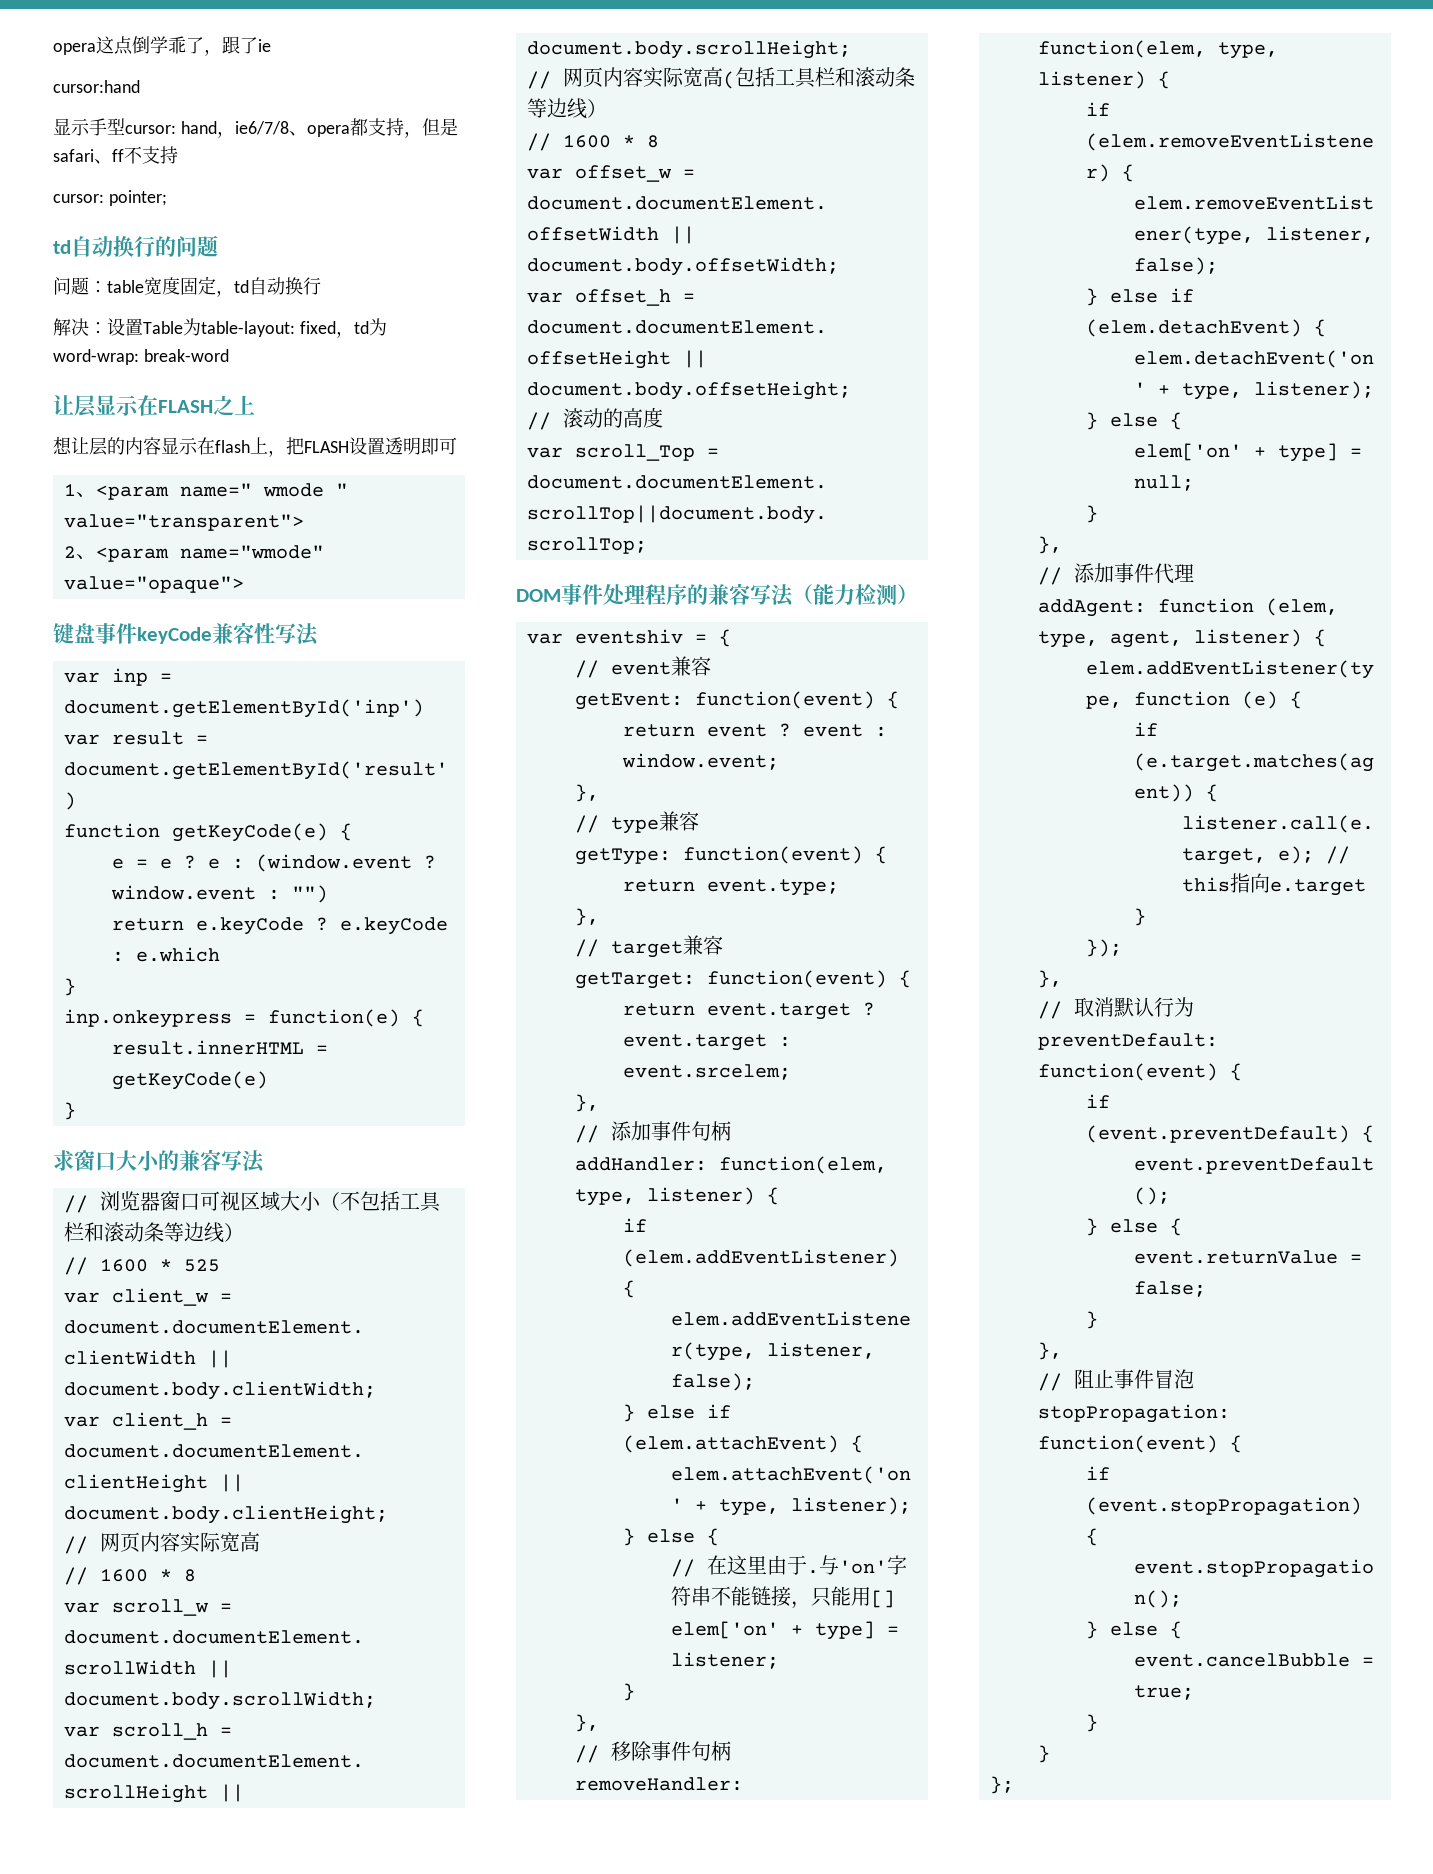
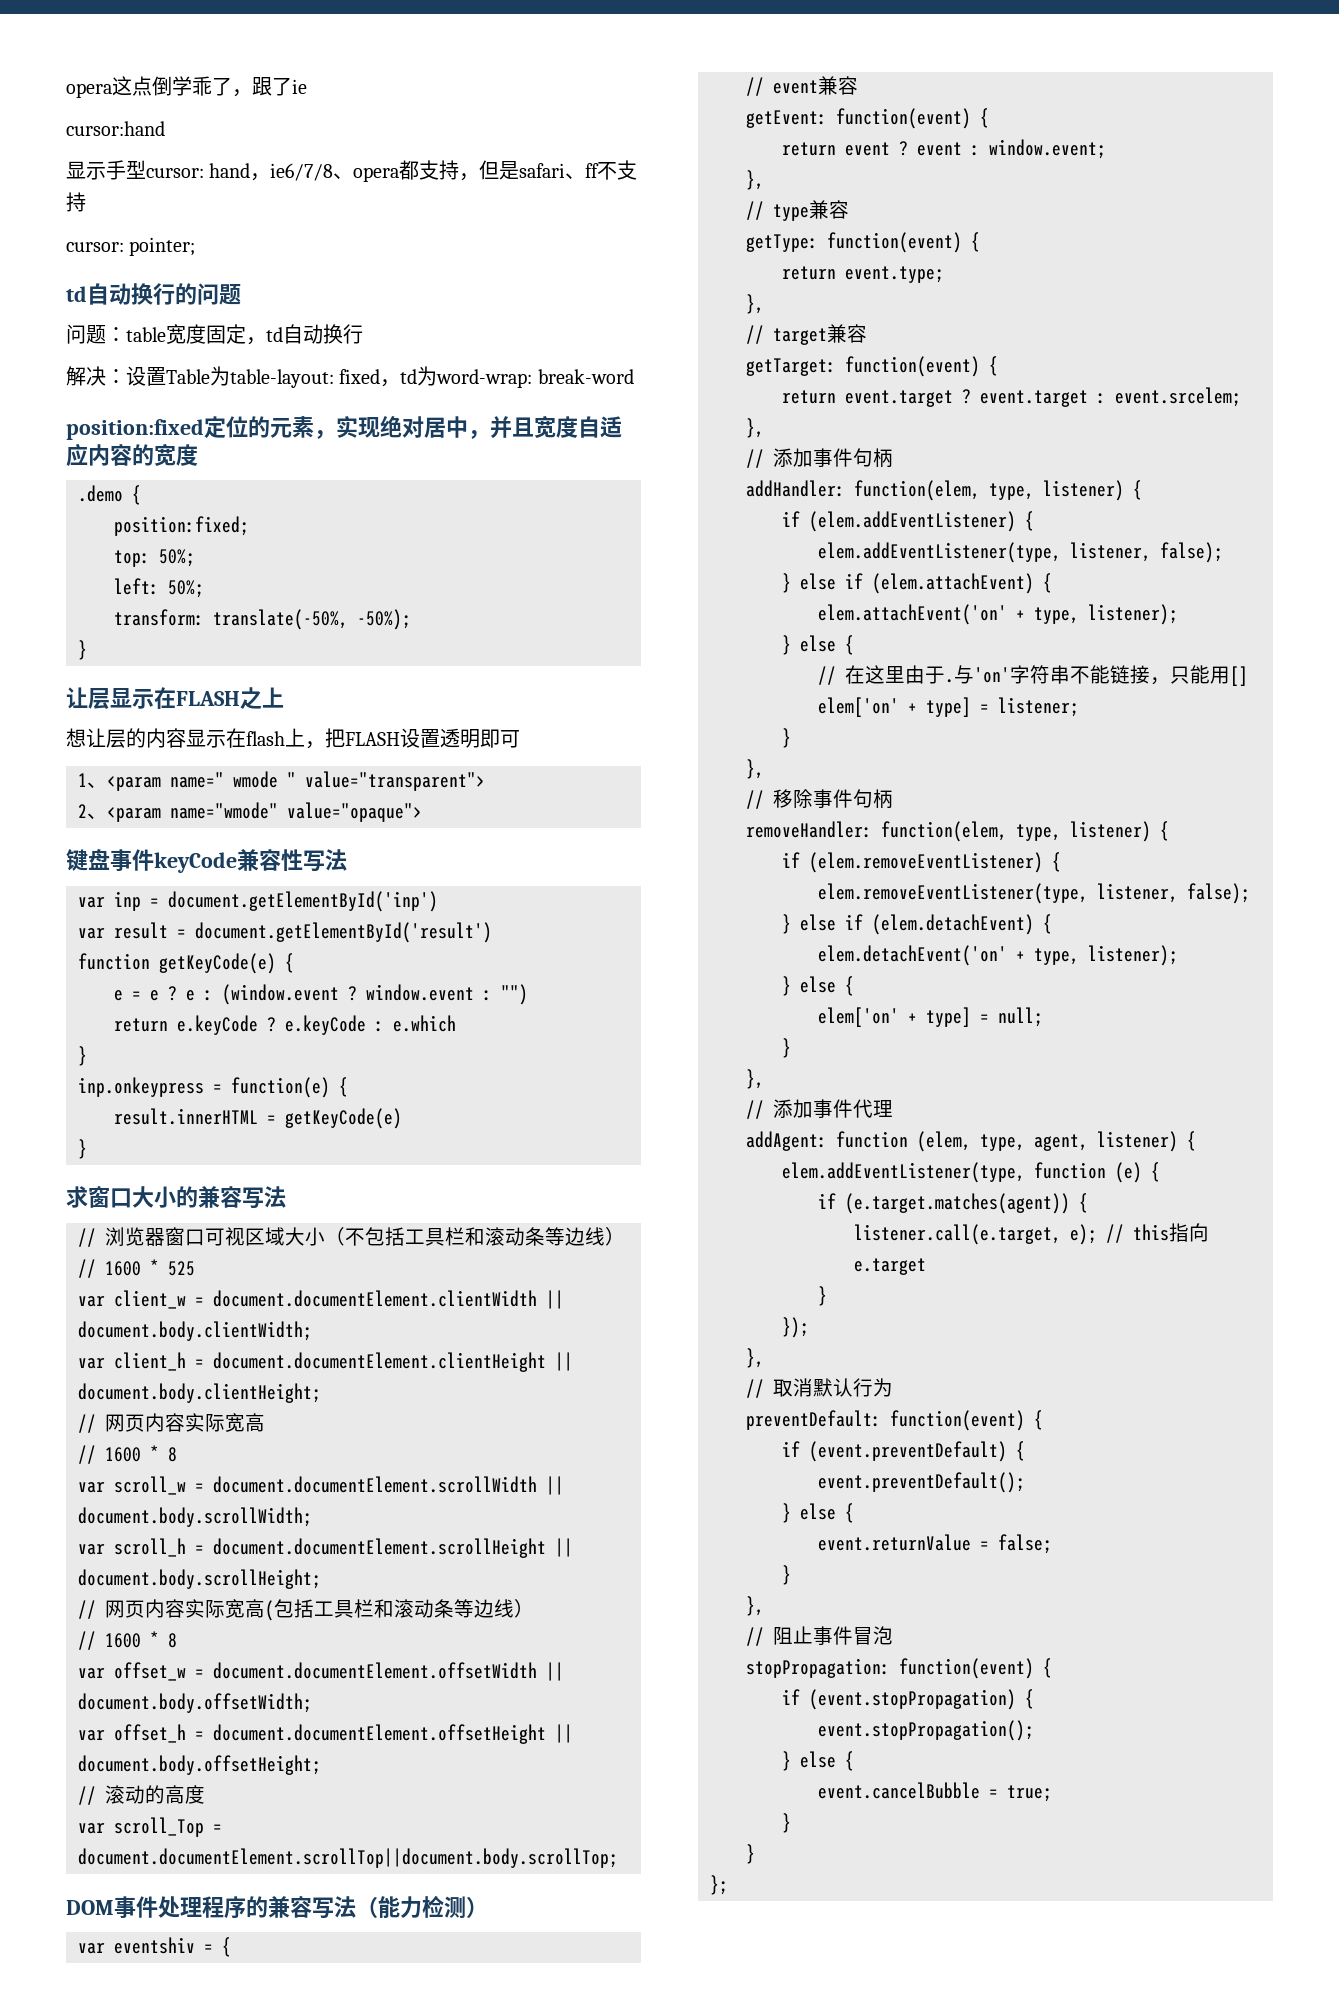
+ position:fixed定位的元素，实现绝对居中，并且宽度自适应内容的宽度
+ .demo {
+ position:fixed;
+ top: 50%;
+ left: 50%;
+ transform: translate(-50%, -50%);
+ }

